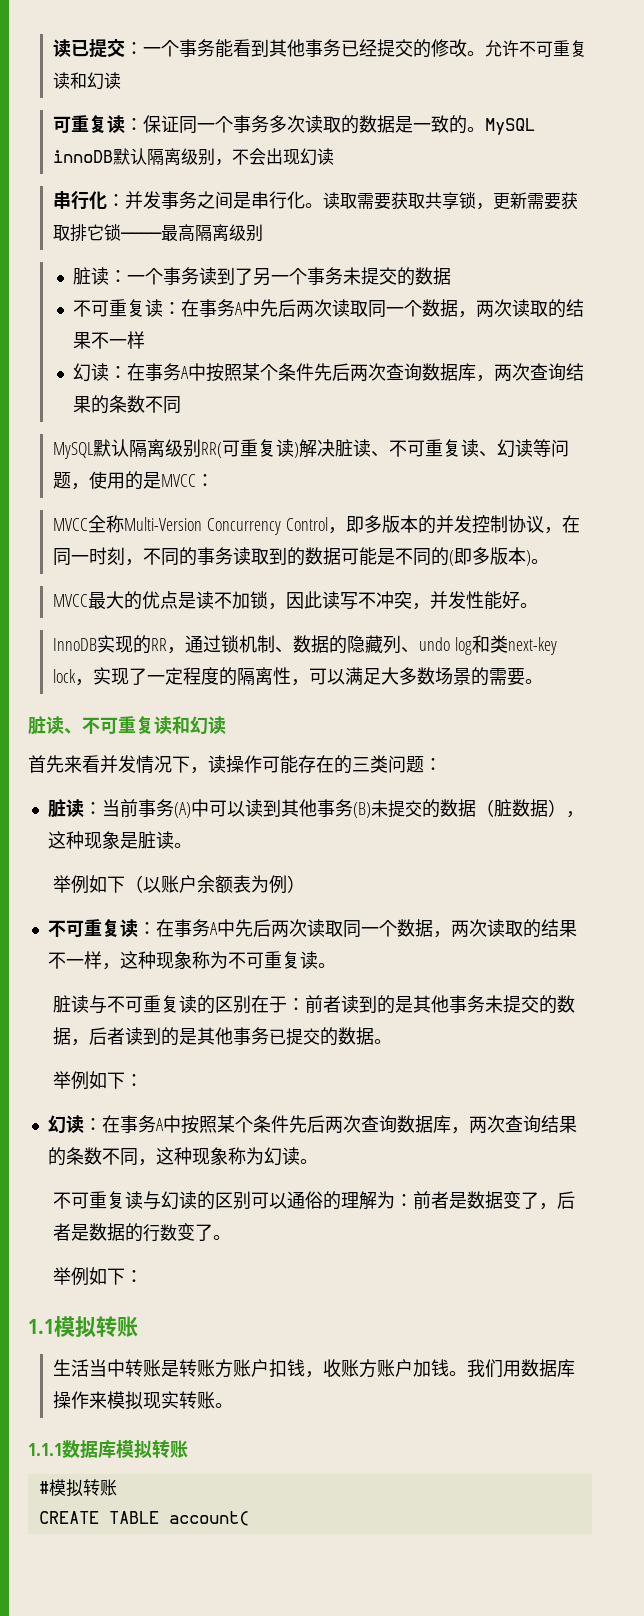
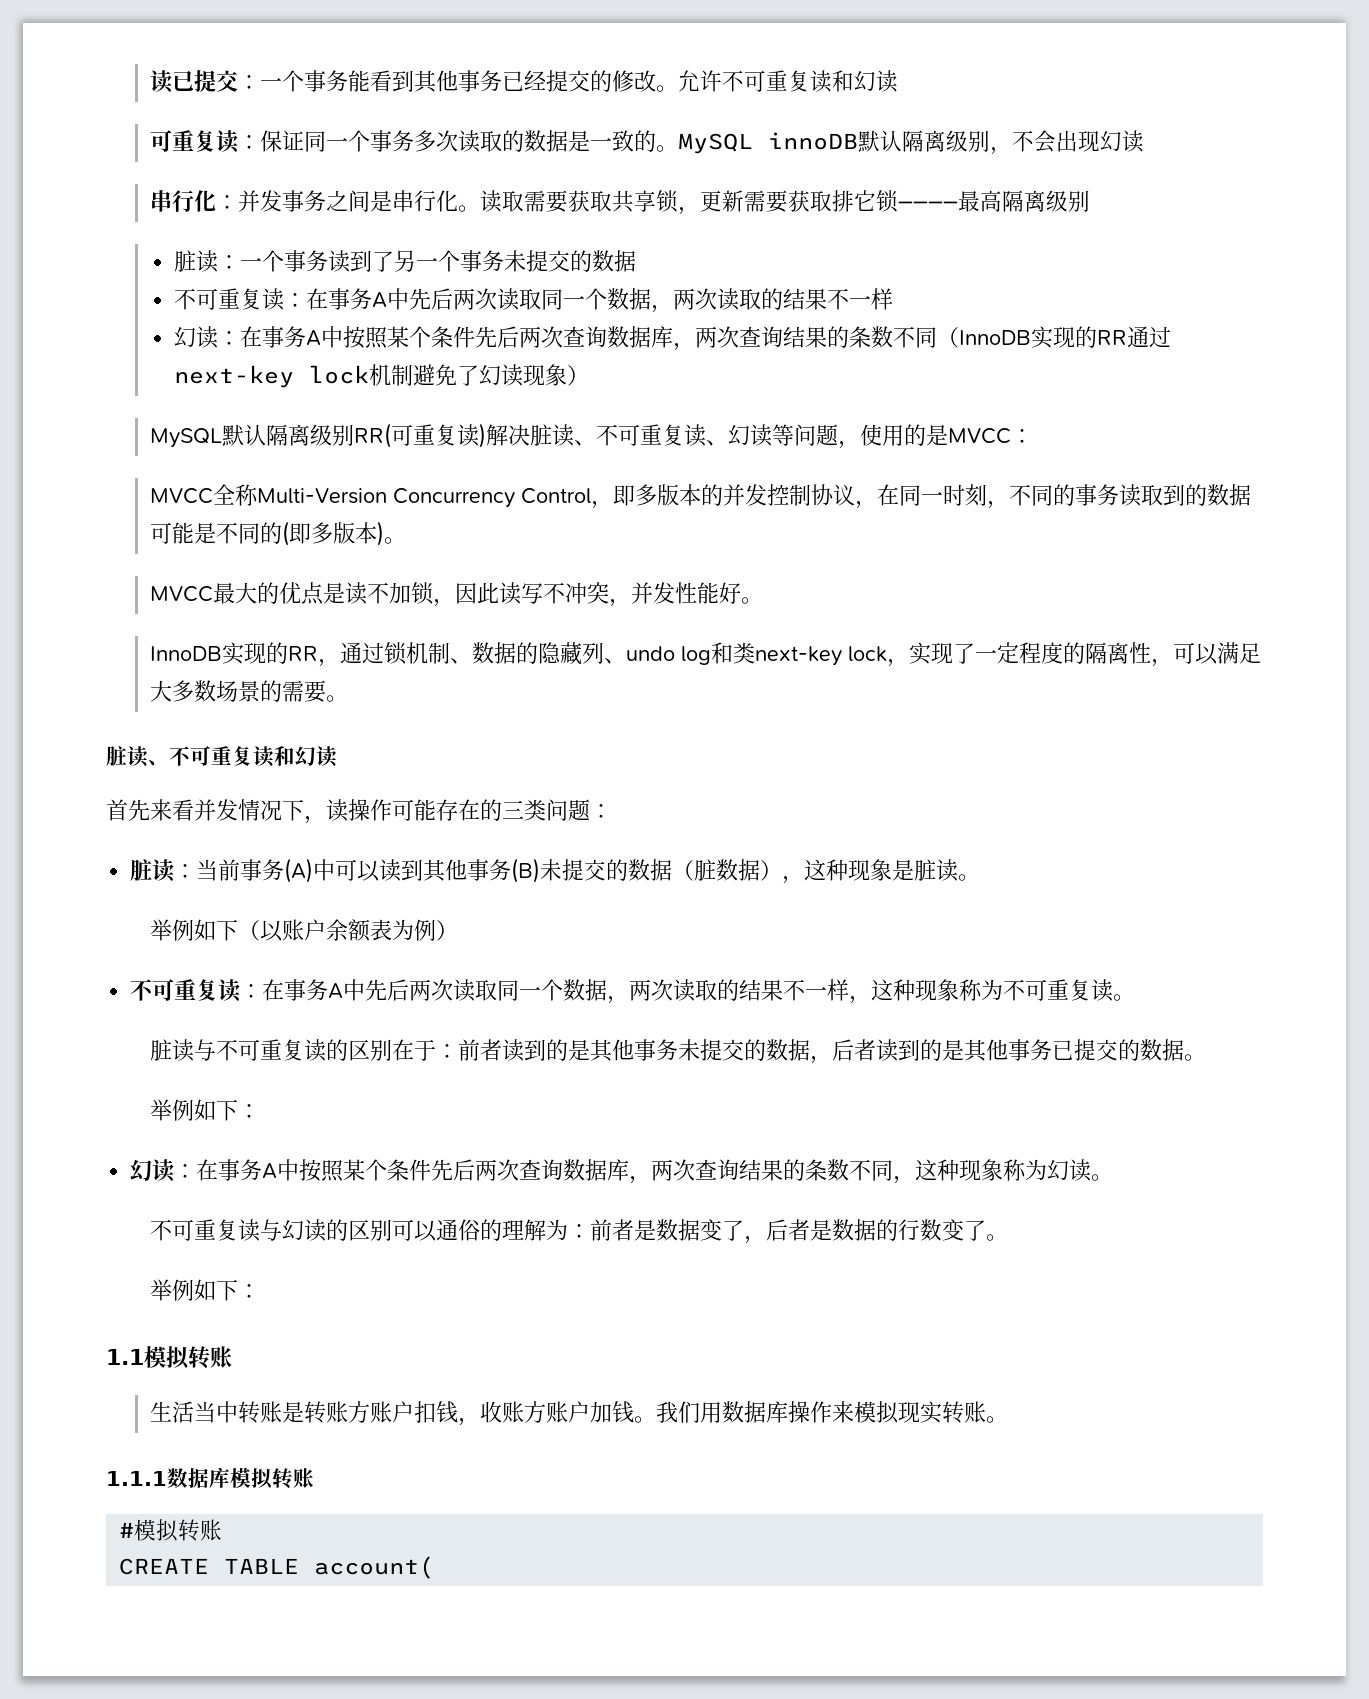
  脏读：一个事务读到了另一个事务未提交的数据
  不可重复读：在事务A中先后两次读取同一个数据，两次读取的结果不一样
- 幻读：在事务A中按照某个条件先后两次查询数据库，两次查询结果的条数不同
+ 幻读：在事务A中按照某个条件先后两次查询数据库，两次查询结果的条数不同（InnoDB实现的RR通过next-key lock机制避免了幻读现象）

